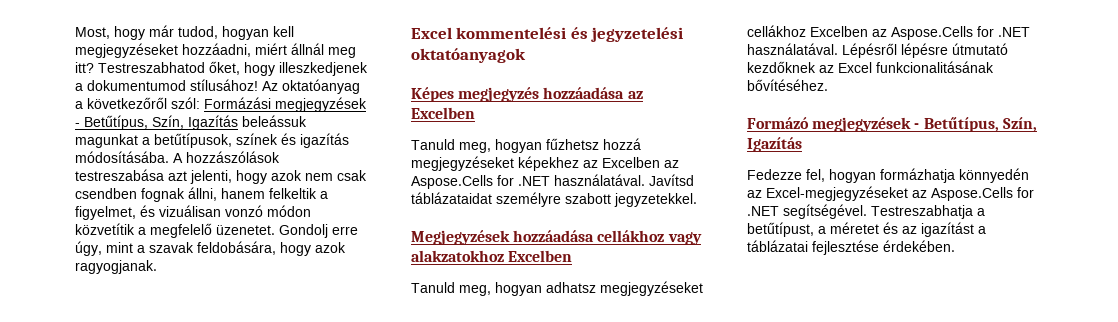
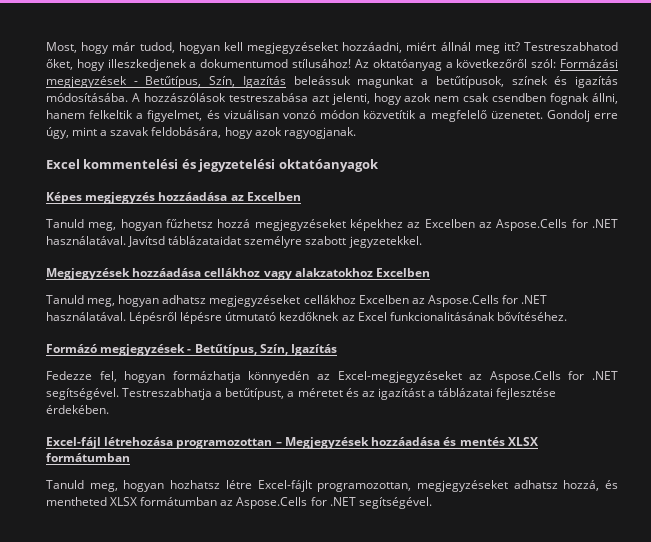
+ Excel-fájl létrehozása programozottan – Megjegyzések hozzáadása és mentés XLSX formátumban
+ Tanuld meg, hogyan hozhatsz létre Excel-fájlt programozottan, megjegyzéseket adhatsz hozzá, és mentheted XLSX formátumban az Aspose.Cells for .NET segítségével.

